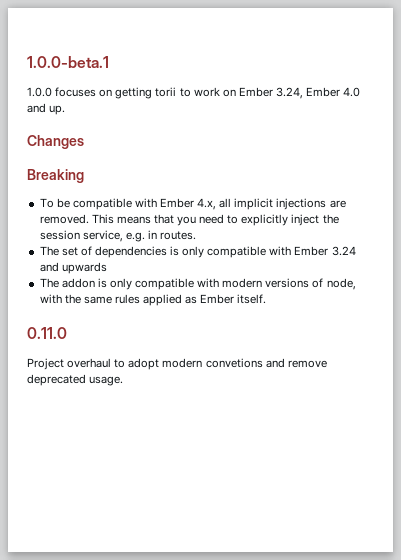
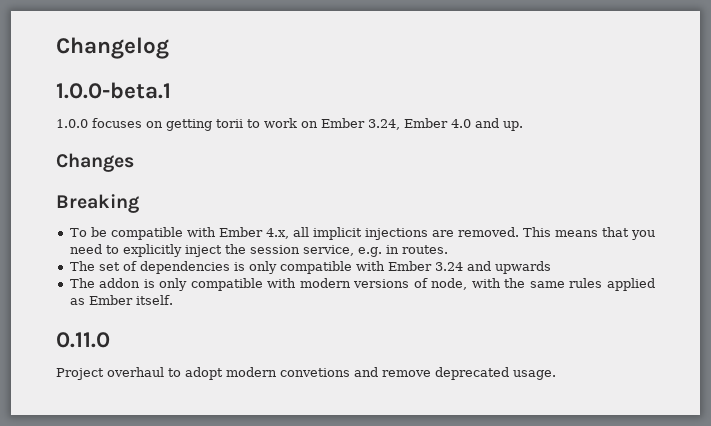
+ Changelog

